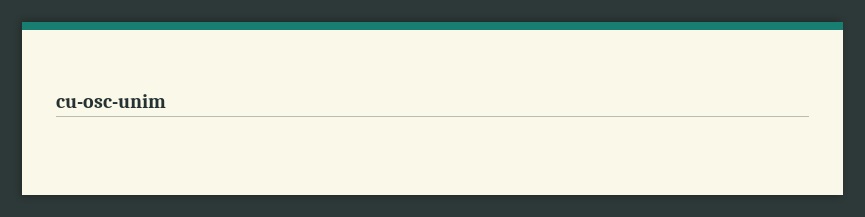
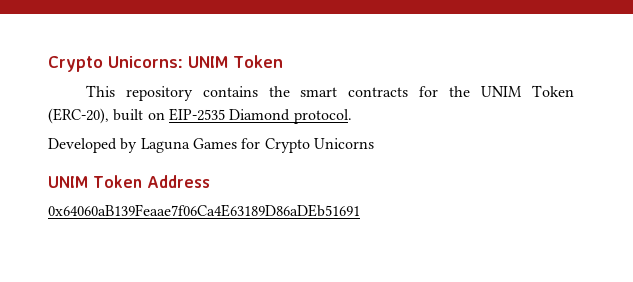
- cu-osc-unim
+ Crypto Unicorns: UNIM Token
+ This repository contains the smart contracts for the UNIM Token (ERC-20), built on EIP-2535 Diamond protocol.
+ Developed by Laguna Games for Crypto Unicorns
+ UNIM Token Address
+ 0x64060aB139Feaae7f06Ca4E63189D86aDEb51691

